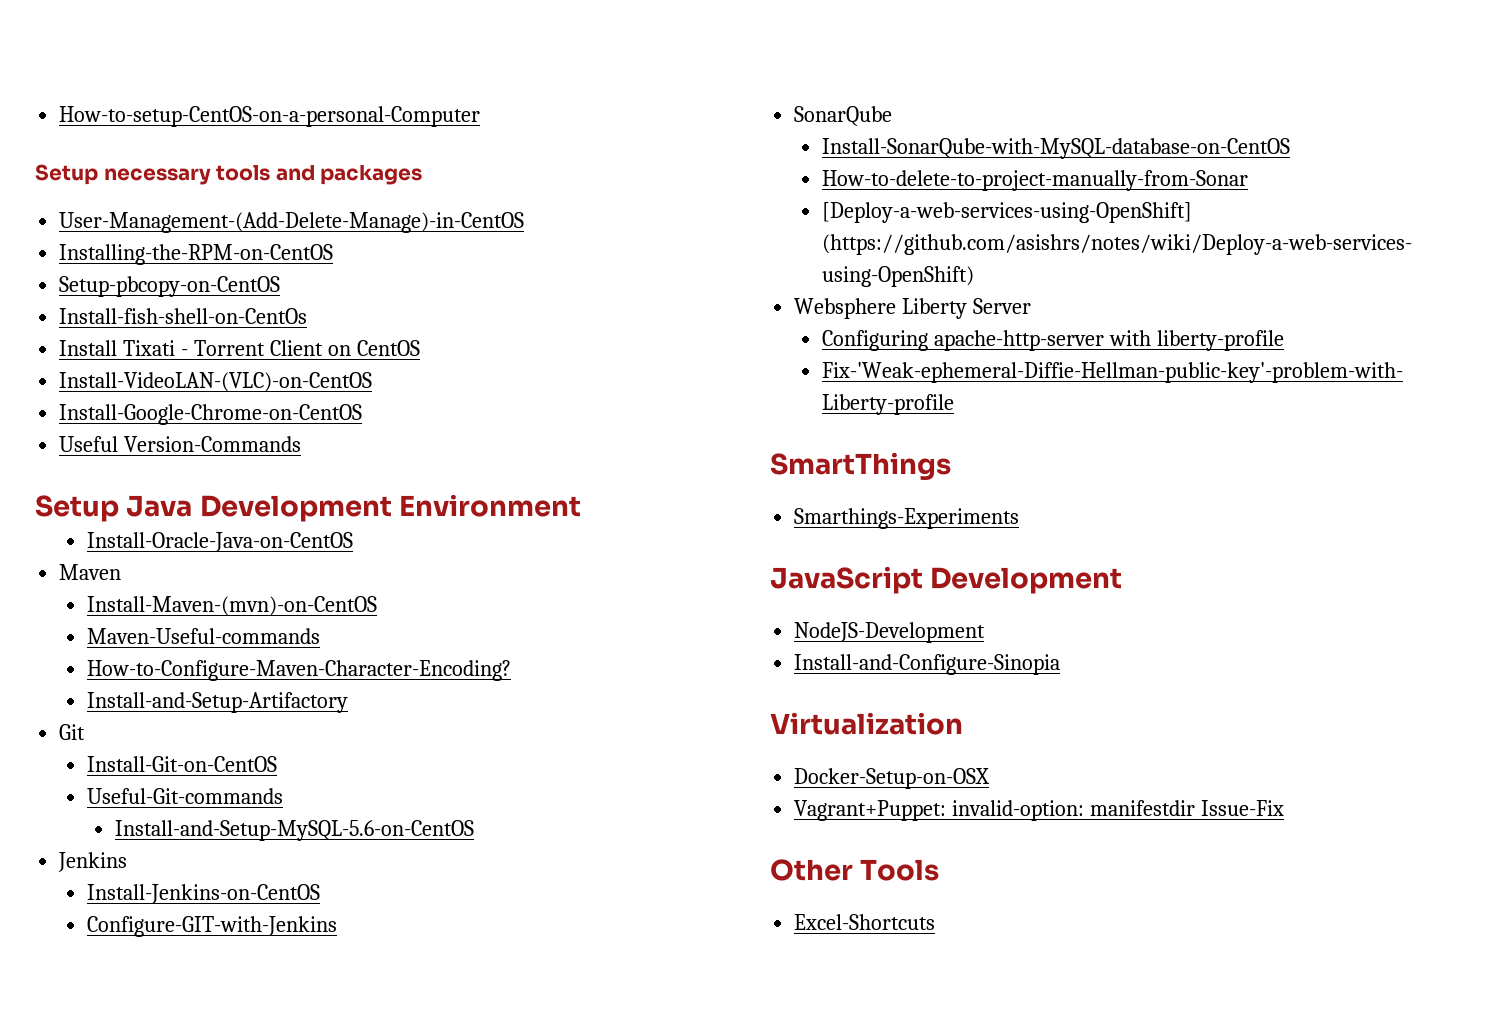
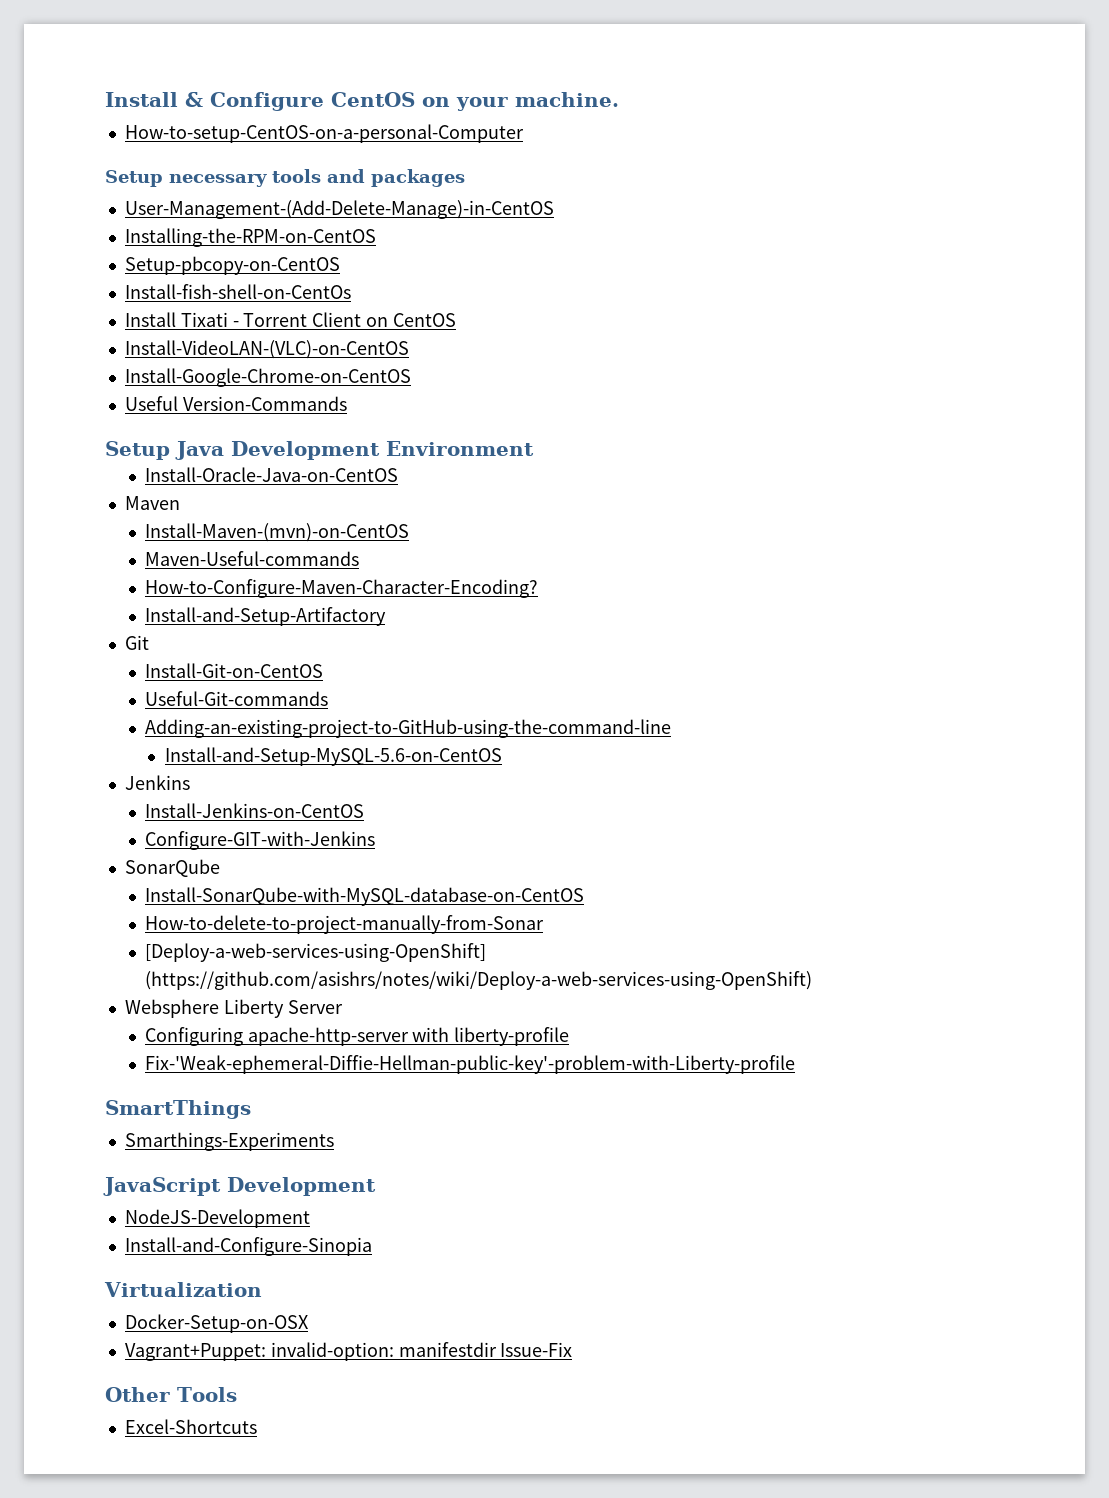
+ Install & Configure CentOS on your machine.
+ Adding-an-existing-project-to-GitHub-using-the-command-line

